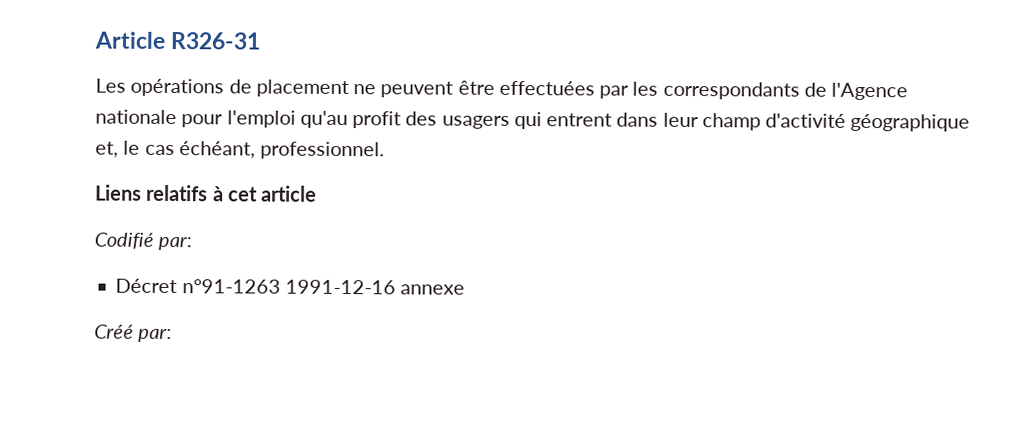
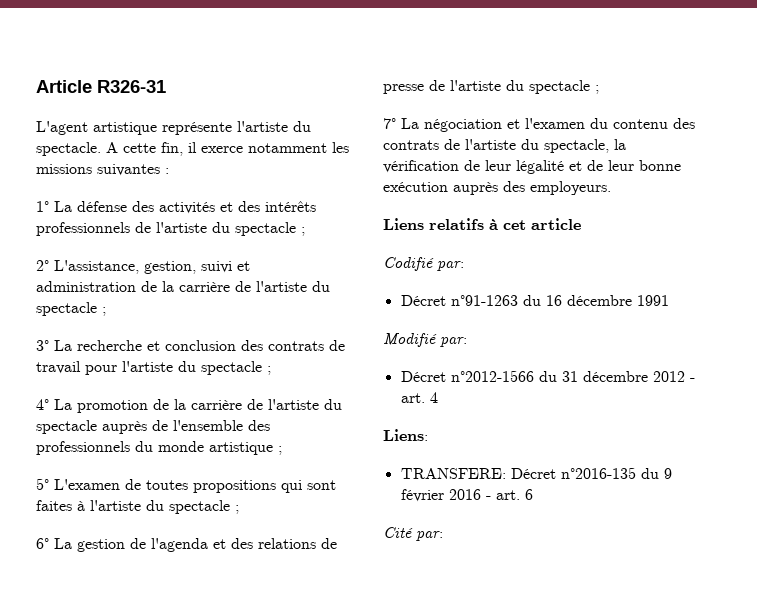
- Les opérations de placement ne peuvent être effectuées par les correspondants de l'Agence nationale pour l'emploi qu'au profit des usagers qui entrent dans leur champ d'activité géographique et, le cas échéant, professionnel.
+ L'agent artistique représente l'artiste du spectacle. A cette fin, il exerce notamment les missions suivantes :
+ 1° La défense des activités et des intérêts professionnels de l'artiste du spectacle ;
+ 2° L'assistance, gestion, suivi et administration de la carrière de l'artiste du spectacle ;
+ 3° La recherche et conclusion des contrats de travail pour l'artiste du spectacle ;
+ 4° La promotion de la carrière de l'artiste du spectacle auprès de l'ensemble des professionnels du monde artistique ;
+ 5° L'examen de toutes propositions qui sont faites à l'artiste du spectacle ;
+ 6° La gestion de l'agenda et des relations de presse de l'artiste du spectacle ;
+ 7° La négociation et l'examen du contenu des contrats de l'artiste du spectacle, la vérification de leur légalité et de leur bonne exécution auprès des employeurs.
- Décret n°91-1263 1991-12-16 annexe
- Créé par:
+ Décret n°91-1263 du 16 décembre 1991
+ Modifié par:
+ Décret n°2012-1566 du 31 décembre 2012 - art. 4
+ Liens:
+ TRANSFERE: Décret n°2016-135 du 9 février 2016 - art. 6
+ Cité par:

